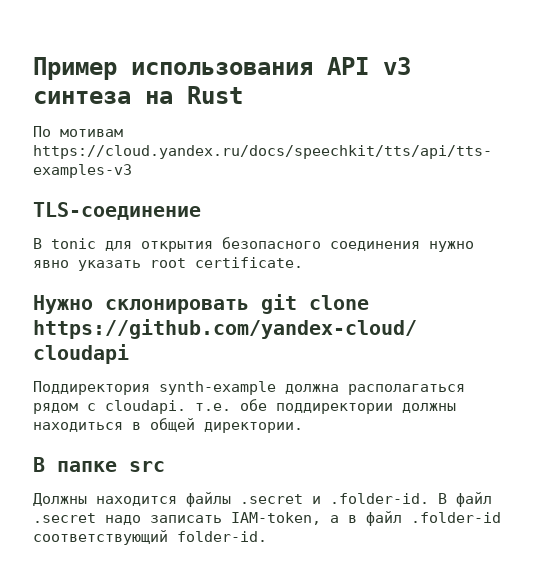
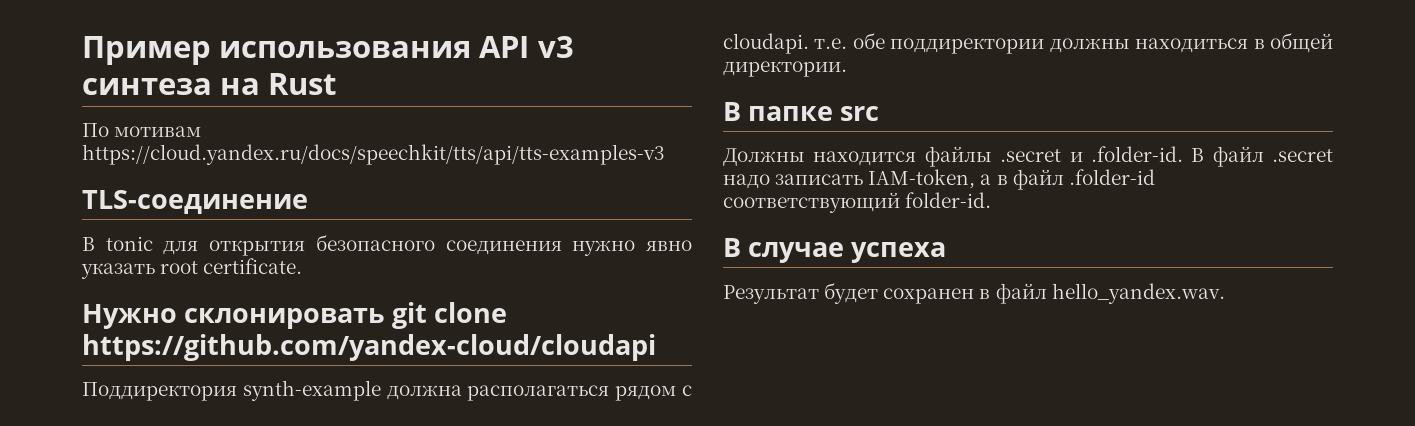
+ В случае успеха
+ Результат будет сохранен в файл hello_yandex.wav.

